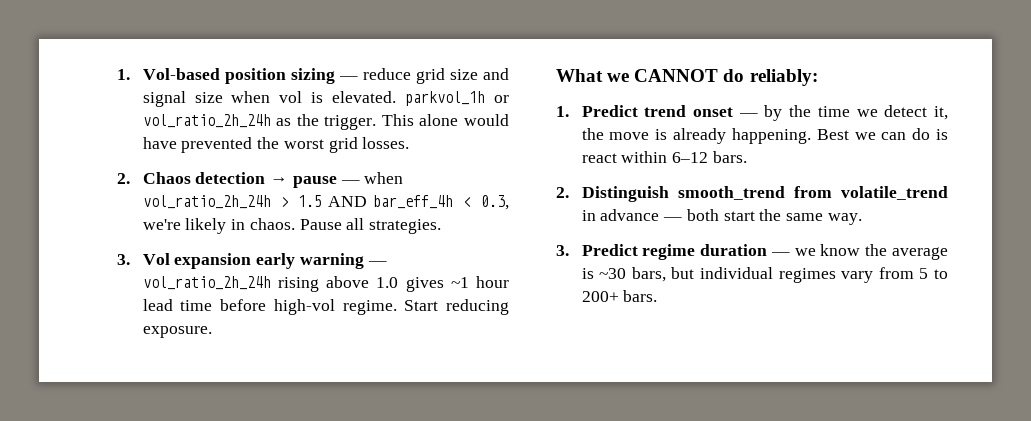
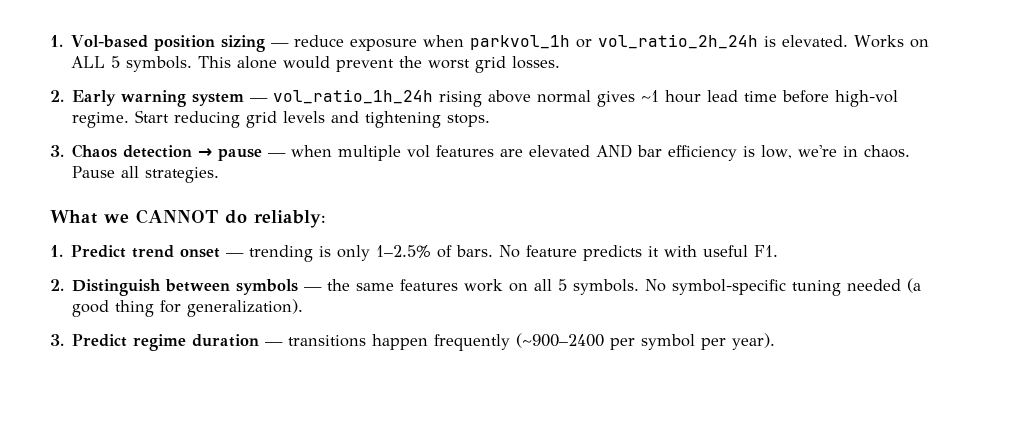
- 1. Vol-based position sizing — reduce grid size and signal size when vol is elevated. parkvol_1h or vol_ratio_2h_24h as the trigger.
+ 1. Vol-based position sizing — reduce exposure when parkvol_1h or vol_ratio_2h_24h is elevated. Works on ALL 5 symbols.
- This alone would have prevented the worst grid losses.
+ This alone would prevent the worst grid losses.
- 2. Chaos detection → pause — when vol_ratio_2h_24h > 1.5 AND bar_eff_4h < 0.3, we're likely in chaos. Pause all strategies.
- 3. Vol expansion early warning — vol_ratio_2h_24h rising above 1.0 gives ~1 hour lead time before high-vol regime.
+ 2. Early warning system — vol_ratio_1h_24h rising above normal gives ~1 hour lead time before high-vol regime.
- Start reducing exposure.
+ Start reducing grid levels and tightening stops.
+ 3. Chaos detection → pause — when multiple vol features are elevated AND bar efficiency is low, we're in chaos. Pause all strategies.
- 1. Predict trend onset — by the time we detect it, the move is already happening. Best we can do is react within 6–12 bars.
- 2. Distinguish smooth_trend from volatile_trend in advance — both start the same way.
+ 1. Predict trend onset — trending is only 1–2.5% of bars. No feature predicts it with useful F1.
+ 2. Distinguish between symbols — the same features work on all 5 symbols. No symbol-specific tuning needed (a good thing for generalization).
- 3. Predict regime duration — we know the average is ~30 bars, but individual regimes vary from 5 to 200+ bars.
+ 3. Predict regime duration — transitions happen frequently (~900–2400 per symbol per year).

